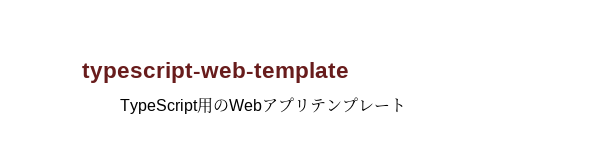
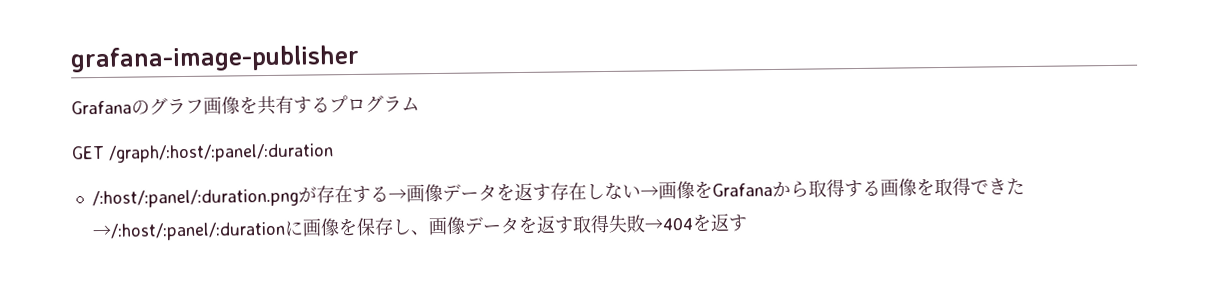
- typescript-web-template
- TypeScript用のWebアプリテンプレート
+ grafana-image-publisher
+ Grafanaのグラフ画像を共有するプログラム
+ GET /graph/:host/:panel/:duration
+ /:host/:panel/:duration.pngが存在する→画像データを返す存在しない→画像をGrafanaから取得する画像を取得できた→/:host/:panel/:durationに画像を保存し、画像データを返す取得失敗→404を返す

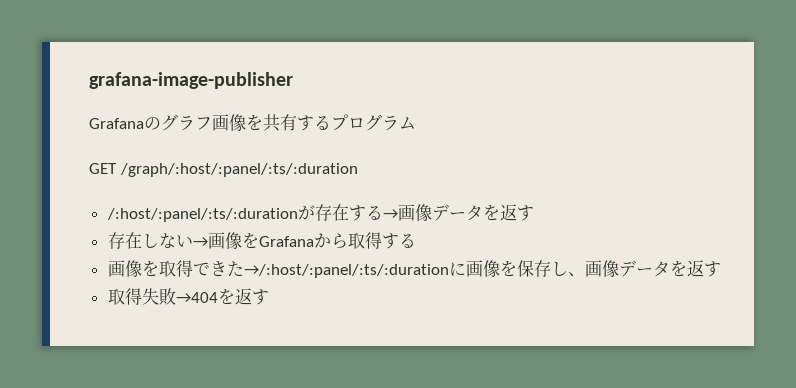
- GET /graph/:host/:panel/:duration
- /:host/:panel/:duration.pngが存在する→画像データを返す存在しない→画像をGrafanaから取得する画像を取得できた→/:host/:panel/:durationに画像を保存し、画像データを返す取得失敗→404を返す
+ GET /graph/:host/:panel/:ts/:duration
+ /:host/:panel/:ts/:durationが存在する→画像データを返す
+ 存在しない→画像をGrafanaから取得する
+ 画像を取得できた→/:host/:panel/:ts/:durationに画像を保存し、画像データを返す
+ 取得失敗→404を返す

